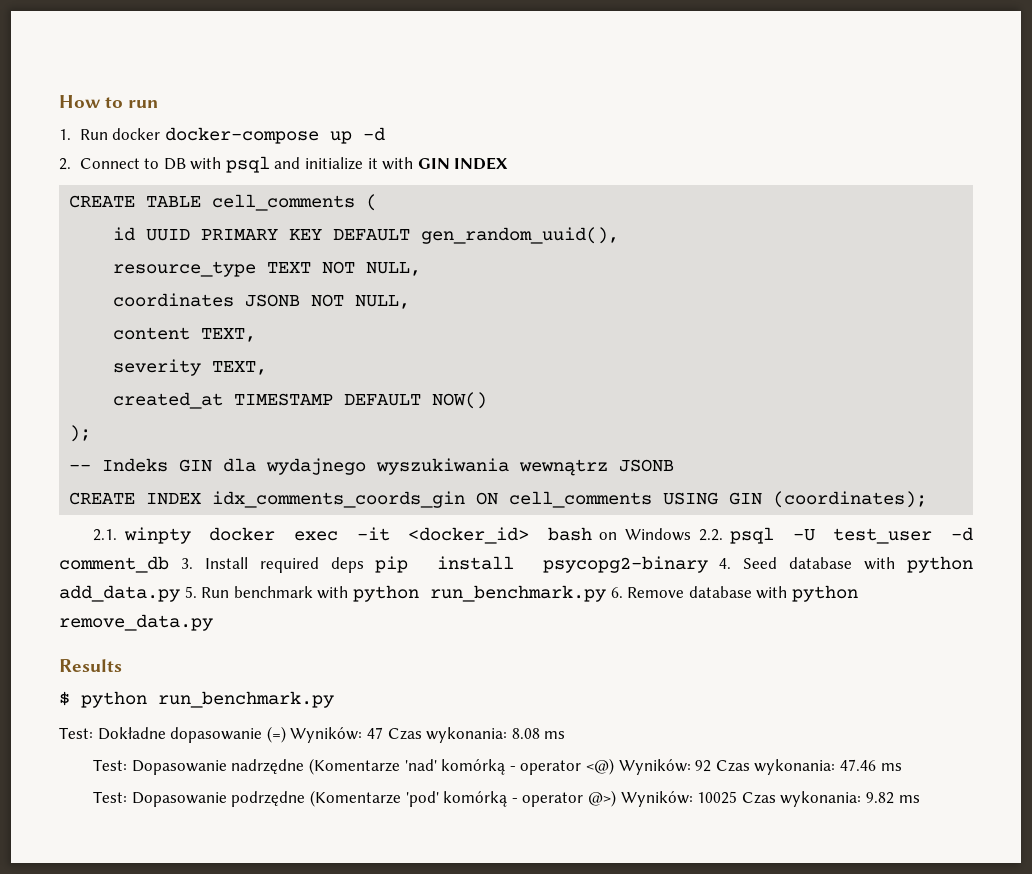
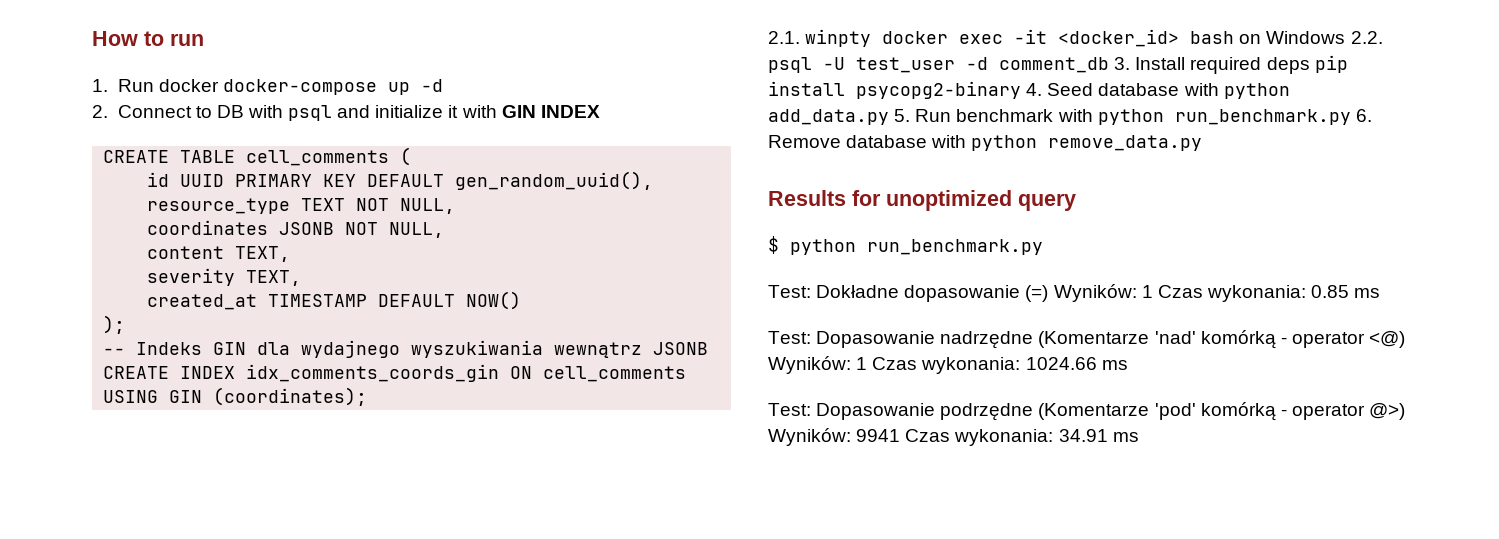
- Results
+ Results for unoptimized query
- Test: Dokładne dopasowanie (=) Wyników: 47 Czas wykonania: 8.08 ms
+ Test: Dokładne dopasowanie (=) Wyników: 1 Czas wykonania: 0.85 ms
- Test: Dopasowanie nadrzędne (Komentarze 'nad' komórką - operator <@) Wyników: 92 Czas wykonania: 47.46 ms
+ Test: Dopasowanie nadrzędne (Komentarze 'nad' komórką - operator <@) Wyników: 1 Czas wykonania: 1024.66 ms
- Test: Dopasowanie podrzędne (Komentarze 'pod' komórką - operator @>) Wyników: 10025 Czas wykonania: 9.82 ms
+ Test: Dopasowanie podrzędne (Komentarze 'pod' komórką - operator @>) Wyników: 9941 Czas wykonania: 34.91 ms

